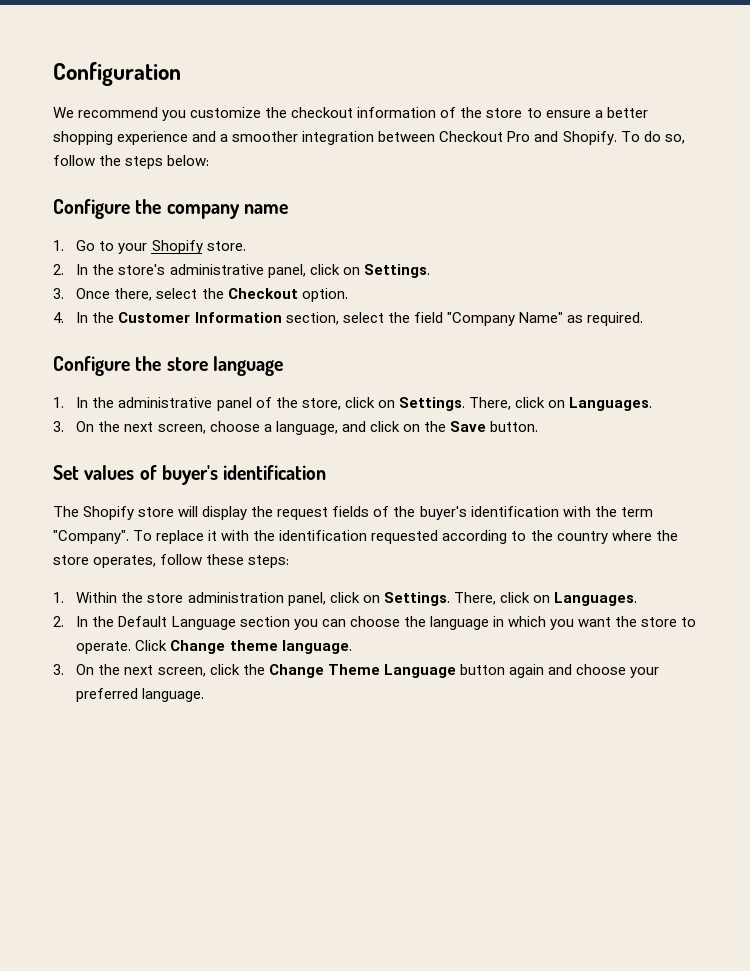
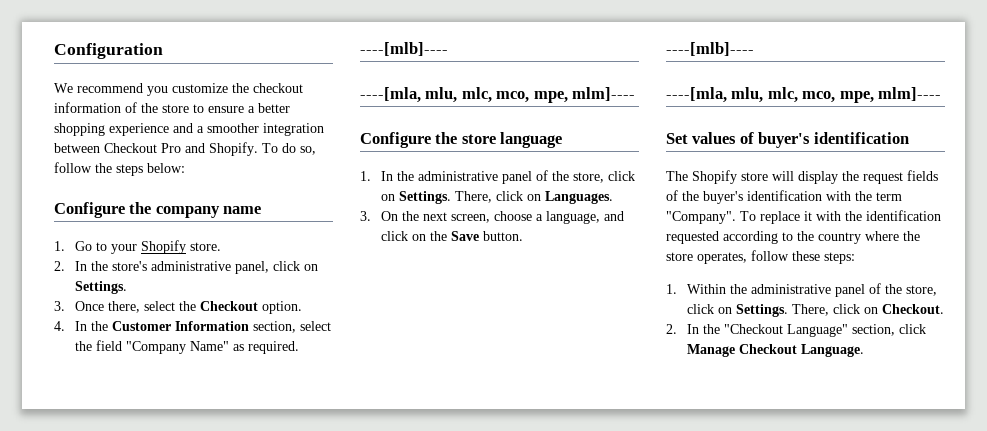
  4. In the Customer Information section, select the field "Company Name" as required.
+ ----[mlb]----
+ ----[mla, mlu, mlc, mco, mpe, mlm]----
  3. On the next screen, choose a language, and click on the Save button.
+ ----[mlb]----
+ ----[mla, mlu, mlc, mco, mpe, mlm]----
- 1. Within the store administration panel, click on Settings. There, click on Languages.
- 2. In the Default Language section you can choose the language in which you want the store to operate. Click Change theme language.
- 3. On the next screen, click the Change Theme Language button again and choose your preferred language.
+ 1. Within the administrative panel of the store, click on Settings. There, click on Checkout.
+ 2. In the "Checkout Language" section, click Manage Checkout Language.

